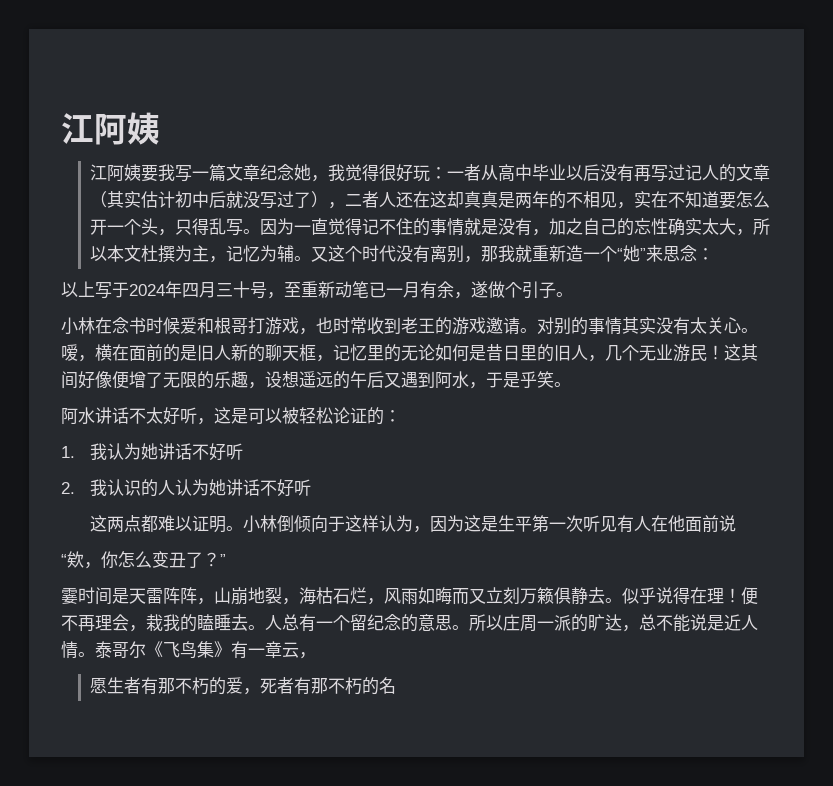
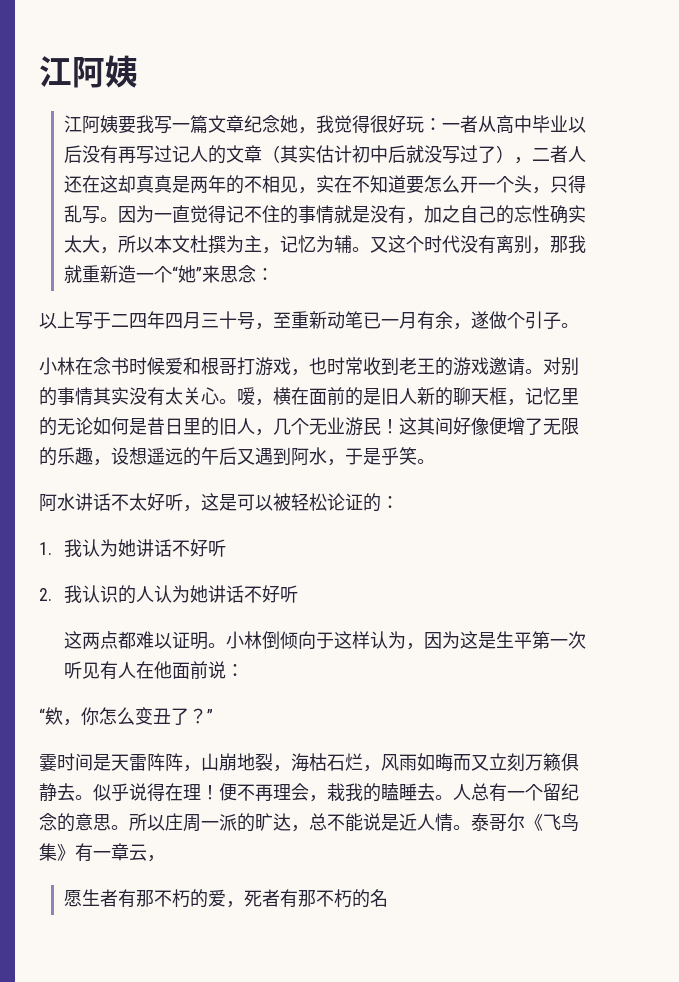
- 以上写于2024年四月三十号，至重新动笔已一月有余，遂做个引子。
+ 以上写于二四年四月三十号，至重新动笔已一月有余，遂做个引子。
- 小林倒倾向于这样认为，因为这是生平第一次听见有人在他面前说
+ 小林倒倾向于这样认为，因为这是生平第一次听见有人在他面前说：

